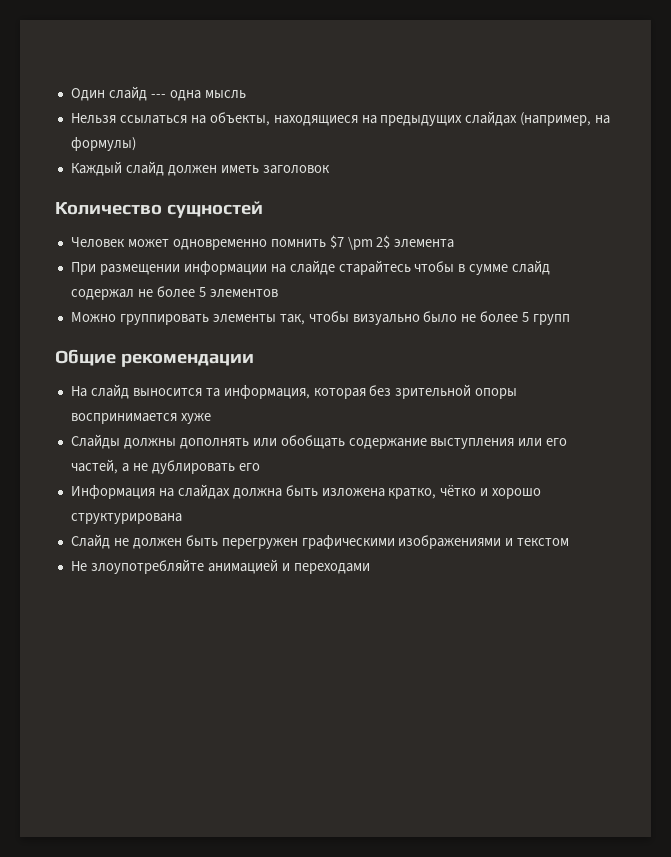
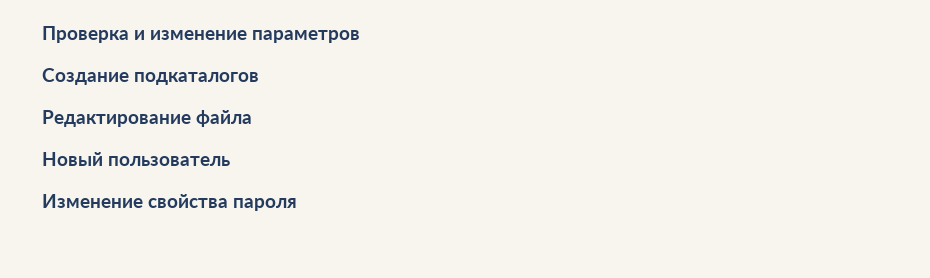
- Один слайд --- одна мысль
- Нельзя ссылаться на объекты, находящиеся на предыдущих слайдах (например, на формулы)
- Каждый слайд должен иметь заголовок
- Количество сущностей
- Человек может одновременно помнить $7 \pm 2$ элемента
- При размещении информации на слайде старайтесь чтобы в сумме слайд содержал не более 5 элементов
- Можно группировать элементы так, чтобы визуально было не более 5 групп
- Общие рекомендации
- На слайд выносится та информация, которая без зрительной опоры воспринимается хуже
- Слайды должны дополнять или обобщать содержание выступления или его частей, а не дублировать его
- Информация на слайдах должна быть изложена кратко, чётко и хорошо структурирована
- Слайд не должен быть перегружен графическими изображениями и текстом
- Не злоупотребляйте анимацией и переходами
+ Проверка и изменение параметров
+ Создание подкаталогов
+ Редактирование файла
+ Новый пользователь
+ Изменение свойства пароля

